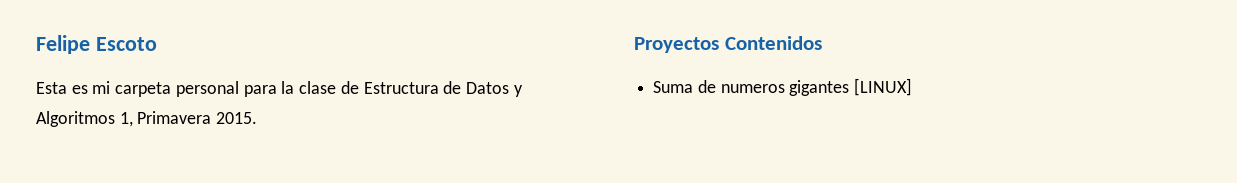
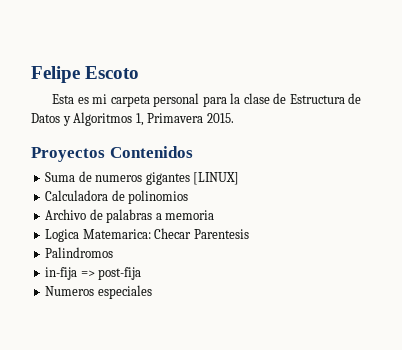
+ Calculadora de polinomios
+ Archivo de palabras a memoria
+ Logica Matemarica: Checar Parentesis
+ Palindromos
+ in-fija => post-fija
+ Numeros especiales

